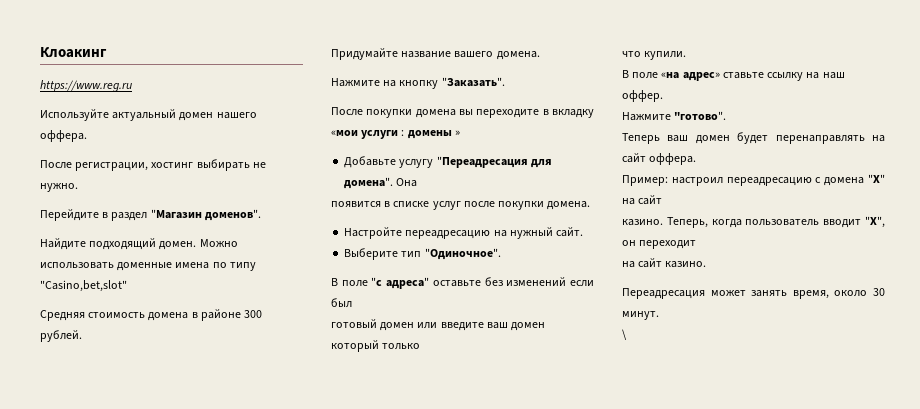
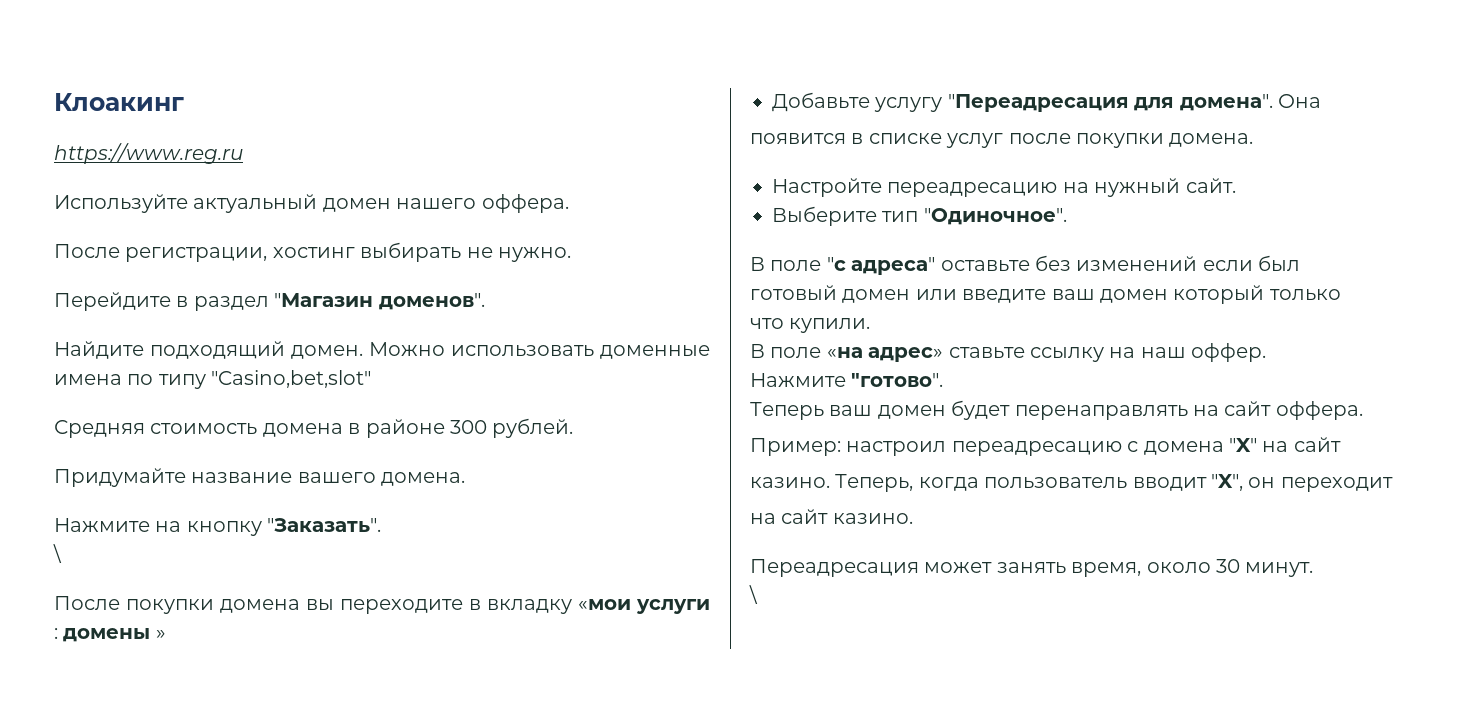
  Нажмите на кнопку "Заказать".
+ \

